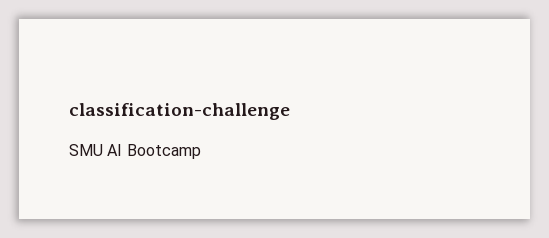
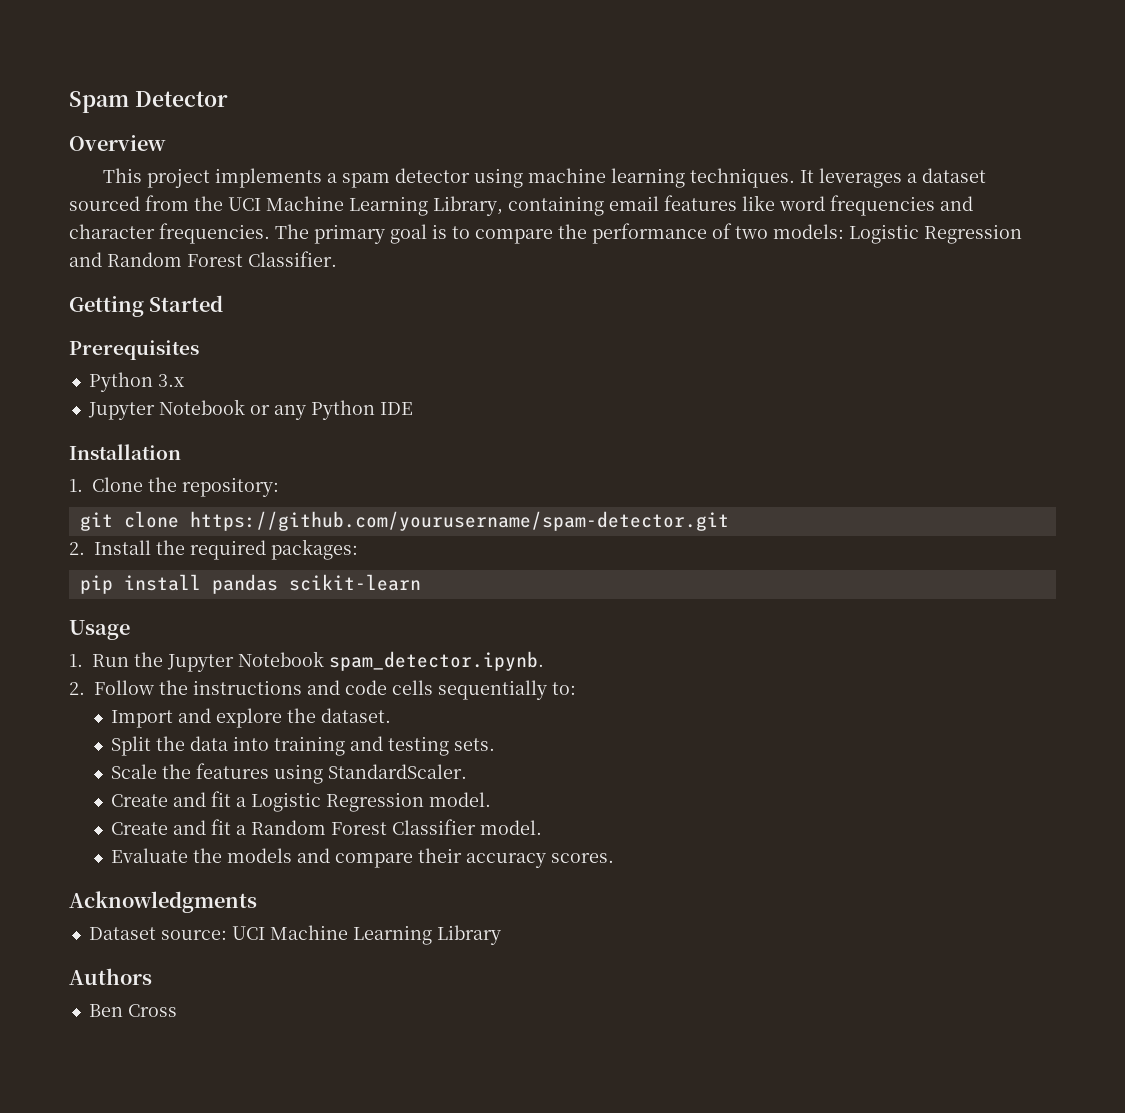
- classification-challenge
- SMU AI Bootcamp
+ Spam Detector
+ Overview
+ This project implements a spam detector using machine learning techniques. It leverages a dataset sourced from the UCI Machine Learning Library, containing email features like word frequencies and character frequencies. The primary goal is to compare the performance of two models: Logistic Regression and Random Forest Classifier.
+ Getting Started
+ Prerequisites
+ Python 3.x
+ Jupyter Notebook or any Python IDE
+ Installation
+ 1. Clone the repository:
+ git clone https://github.com/yourusername/spam-detector.git
+ 2. Install the required packages:
+ pip install pandas scikit-learn
+ Usage
+ 1. Run the Jupyter Notebook spam_detector.ipynb.
+ 2. Follow the instructions and code cells sequentially to:
+ Import and explore the dataset.
+ Split the data into training and testing sets.
+ Scale the features using StandardScaler.
+ Create and fit a Logistic Regression model.
+ Create and fit a Random Forest Classifier model.
+ Evaluate the models and compare their accuracy scores.
+ Acknowledgments
+ Dataset source: UCI Machine Learning Library
+ Authors
+ Ben Cross

